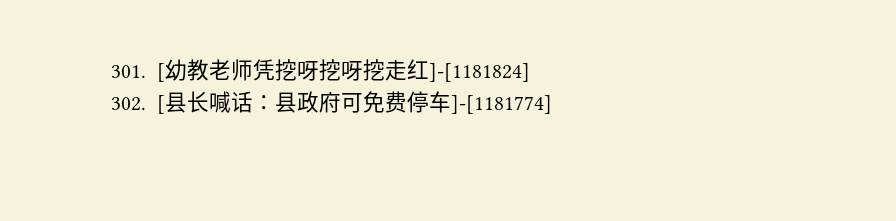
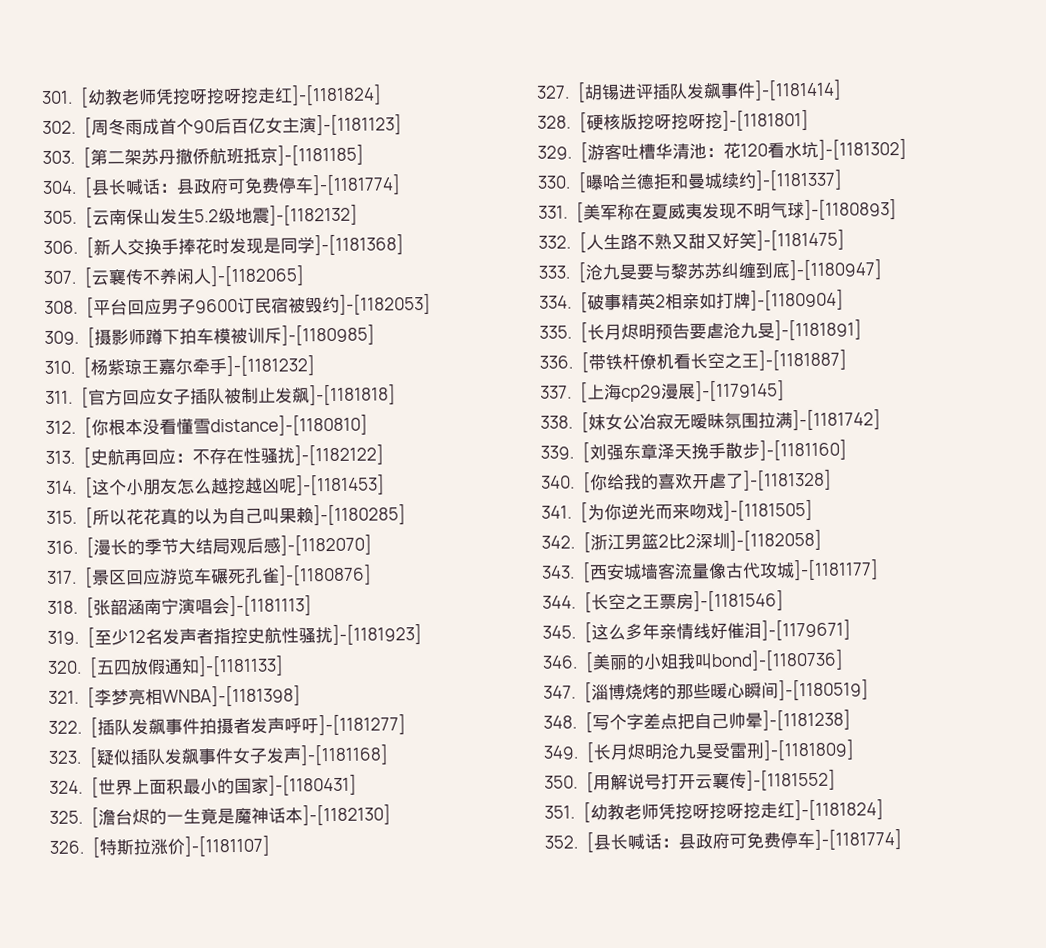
- 302. [县长喊话：县政府可免费停车]-[1181774]
+ 302. [周冬雨成首个90后百亿女主演]-[1181123]
+ 303. [第二架苏丹撤侨航班抵京]-[1181185]
+ 304. [县长喊话：县政府可免费停车]-[1181774]
+ 305. [云南保山发生5.2级地震]-[1182132]
+ 306. [新人交换手捧花时发现是同学]-[1181368]
+ 307. [云襄传不养闲人]-[1182065]
+ 308. [平台回应男子9600订民宿被毁约]-[1182053]
+ 309. [摄影师蹲下拍车模被训斥]-[1180985]
+ 310. [杨紫琼王嘉尔牵手]-[1181232]
+ 311. [官方回应女子插队被制止发飙]-[1181818]
+ 312. [你根本没看懂雪distance]-[1180810]
+ 313. [史航再回应：不存在性骚扰]-[1182122]
+ 314. [这个小朋友怎么越挖越凶呢]-[1181453]
+ 315. [所以花花真的以为自己叫果赖]-[1180285]
+ 316. [漫长的季节大结局观后感]-[1182070]
+ 317. [景区回应游览车碾死孔雀]-[1180876]
+ 318. [张韶涵南宁演唱会]-[1181113]
+ 319. [至少12名发声者指控史航性骚扰]-[1181923]
+ 320. [五四放假通知]-[1181133]
+ 321. [李梦亮相WNBA]-[1181398]
+ 322. [插队发飙事件拍摄者发声呼吁]-[1181277]
+ 323. [疑似插队发飙事件女子发声]-[1181168]
+ 324. [世界上面积最小的国家]-[1180431]
+ 325. [澹台烬的一生竟是魔神话本]-[1182130]
+ 326. [特斯拉涨价]-[1181107]
+ 327. [胡锡进评插队发飙事件]-[1181414]
+ 328. [硬核版挖呀挖呀挖]-[1181801]
+ 329. [游客吐槽华清池：花120看水坑]-[1181302]
+ 330. [曝哈兰德拒和曼城续约]-[1181337]
+ 331. [美军称在夏威夷发现不明气球]-[1180893]
+ 332. [人生路不熟又甜又好笑]-[1181475]
+ 333. [沧九旻要与黎苏苏纠缠到底]-[1180947]
+ 334. [破事精英2相亲如打牌]-[1180904]
+ 335. [长月烬明预告要虐沧九旻]-[1181891]
+ 336. [带铁杆僚机看长空之王]-[1181887]
+ 337. [上海cp29漫展]-[1179145]
+ 338. [妺女公冶寂无暧昧氛围拉满]-[1181742]
+ 339. [刘强东章泽天挽手散步]-[1181160]
+ 340. [你给我的喜欢开虐了]-[1181328]
+ 341. [为你逆光而来吻戏]-[1181505]
+ 342. [浙江男篮2比2深圳]-[1182058]
+ 343. [西安城墙客流量像古代攻城]-[1181177]
+ 344. [长空之王票房]-[1181546]
+ 345. [这么多年亲情线好催泪]-[1179671]
+ 346. [美丽的小姐我叫bond]-[1180736]
+ 347. [淄博烧烤的那些暖心瞬间]-[1180519]
+ 348. [写个字差点把自己帅晕]-[1181238]
+ 349. [长月烬明沧九旻受雷刑]-[1181809]
+ 350. [用解说号打开云襄传]-[1181552]
+ 351. [幼教老师凭挖呀挖呀挖走红]-[1181824]
+ 352. [县长喊话：县政府可免费停车]-[1181774]

